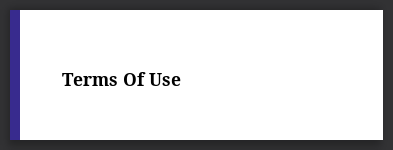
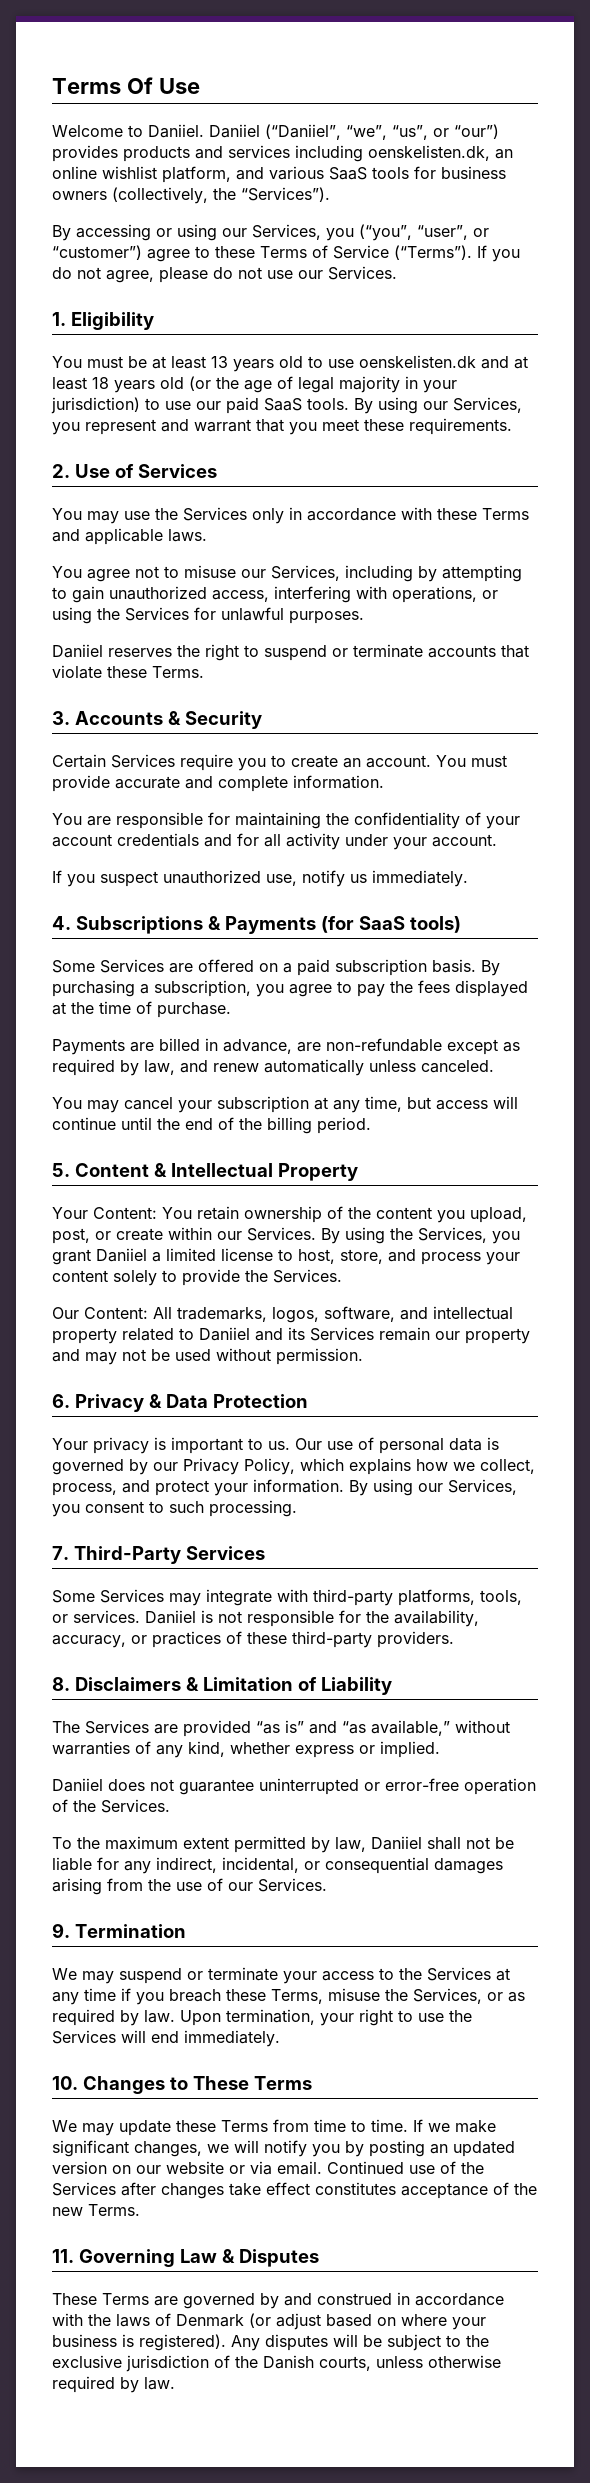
+ Welcome to Daniiel. Daniiel (“Daniiel”, “we”, “us”, or “our”) provides products and services including oenskelisten.dk, an online wishlist platform, and various SaaS tools for business owners (collectively, the “Services”).
+ By accessing or using our Services, you (“you”, “user”, or “customer”) agree to these Terms of Service (“Terms”). If you do not agree, please do not use our Services.
+ 1. Eligibility
+ You must be at least 13 years old to use oenskelisten.dk and at least 18 years old (or the age of legal majority in your jurisdiction) to use our paid SaaS tools. By using our Services, you represent and warrant that you meet these requirements.
+ 2. Use of Services
+ You may use the Services only in accordance with these Terms and applicable laws.
+ You agree not to misuse our Services, including by attempting to gain unauthorized access, interfering with operations, or using the Services for unlawful purposes.
+ Daniiel reserves the right to suspend or terminate accounts that violate these Terms.
+ 3. Accounts & Security
+ Certain Services require you to create an account. You must provide accurate and complete information.
+ You are responsible for maintaining the confidentiality of your account credentials and for all activity under your account.
+ If you suspect unauthorized use, notify us immediately.
+ 4. Subscriptions & Payments (for SaaS tools)
+ Some Services are offered on a paid subscription basis. By purchasing a subscription, you agree to pay the fees displayed at the time of purchase.
+ Payments are billed in advance, are non-refundable except as required by law, and renew automatically unless canceled.
+ You may cancel your subscription at any time, but access will continue until the end of the billing period.
+ 5. Content & Intellectual Property
+ Your Content: You retain ownership of the content you upload, post, or create within our Services. By using the Services, you grant Daniiel a limited license to host, store, and process your content solely to provide the Services.
+ Our Content: All trademarks, logos, software, and intellectual property related to Daniiel and its Services remain our property and may not be used without permission.
+ 6. Privacy & Data Protection
+ Your privacy is important to us. Our use of personal data is governed by our Privacy Policy, which explains how we collect, process, and protect your information. By using our Services, you consent to such processing.
+ 7. Third-Party Services
+ Some Services may integrate with third-party platforms, tools, or services. Daniiel is not responsible for the availability, accuracy, or practices of these third-party providers.
+ 8. Disclaimers & Limitation of Liability
+ The Services are provided “as is” and “as available,” without warranties of any kind, whether express or implied.
+ Daniiel does not guarantee uninterrupted or error-free operation of the Services.
+ To the maximum extent permitted by law, Daniiel shall not be liable for any indirect, incidental, or consequential damages arising from the use of our Services.
+ 9. Termination
+ We may suspend or terminate your access to the Services at any time if you breach these Terms, misuse the Services, or as required by law. Upon termination, your right to use the Services will end immediately.
+ 10. Changes to These Terms
+ We may update these Terms from time to time. If we make significant changes, we will notify you by posting an updated version on our website or via email. Continued use of the Services after changes take effect constitutes acceptance of the new Terms.
+ 11. Governing Law & Disputes
+ These Terms are governed by and construed in accordance with the laws of Denmark (or adjust based on where your business is registered). Any disputes will be subject to the exclusive jurisdiction of the Danish courts, unless otherwise required by law.

